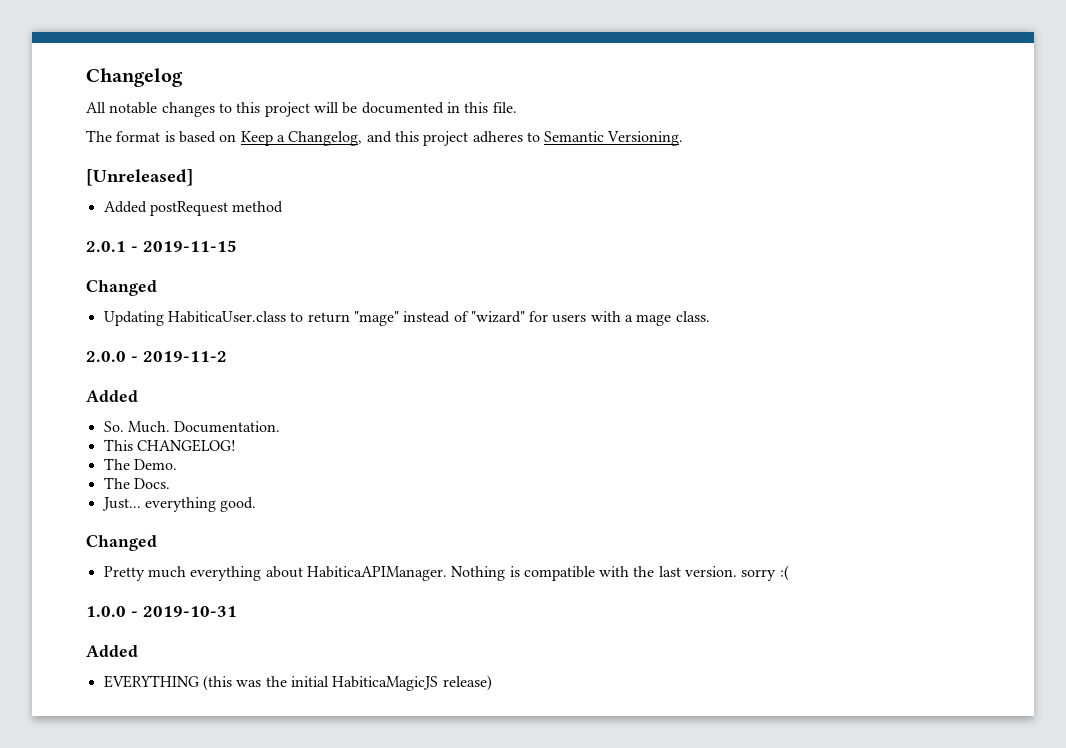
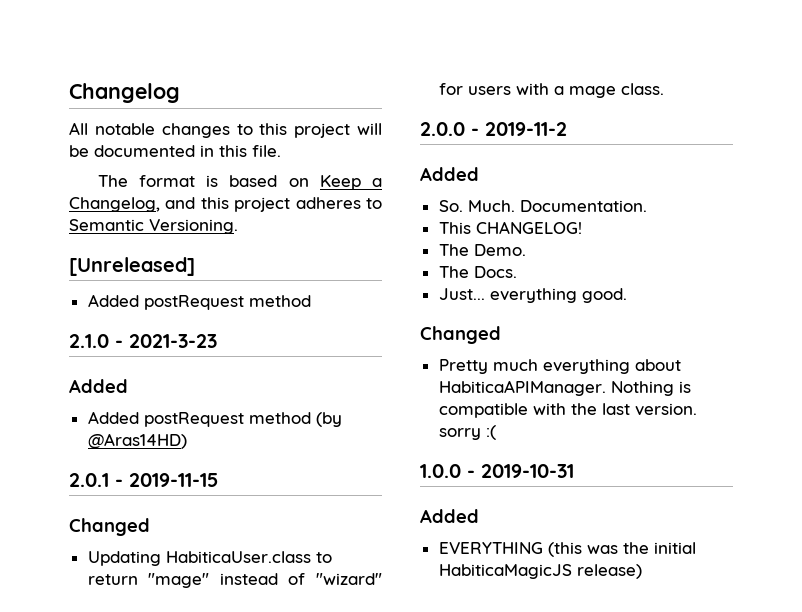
+ 2.1.0 - 2021-3-23
+ Added
+ Added postRequest method (by @Aras14HD)

